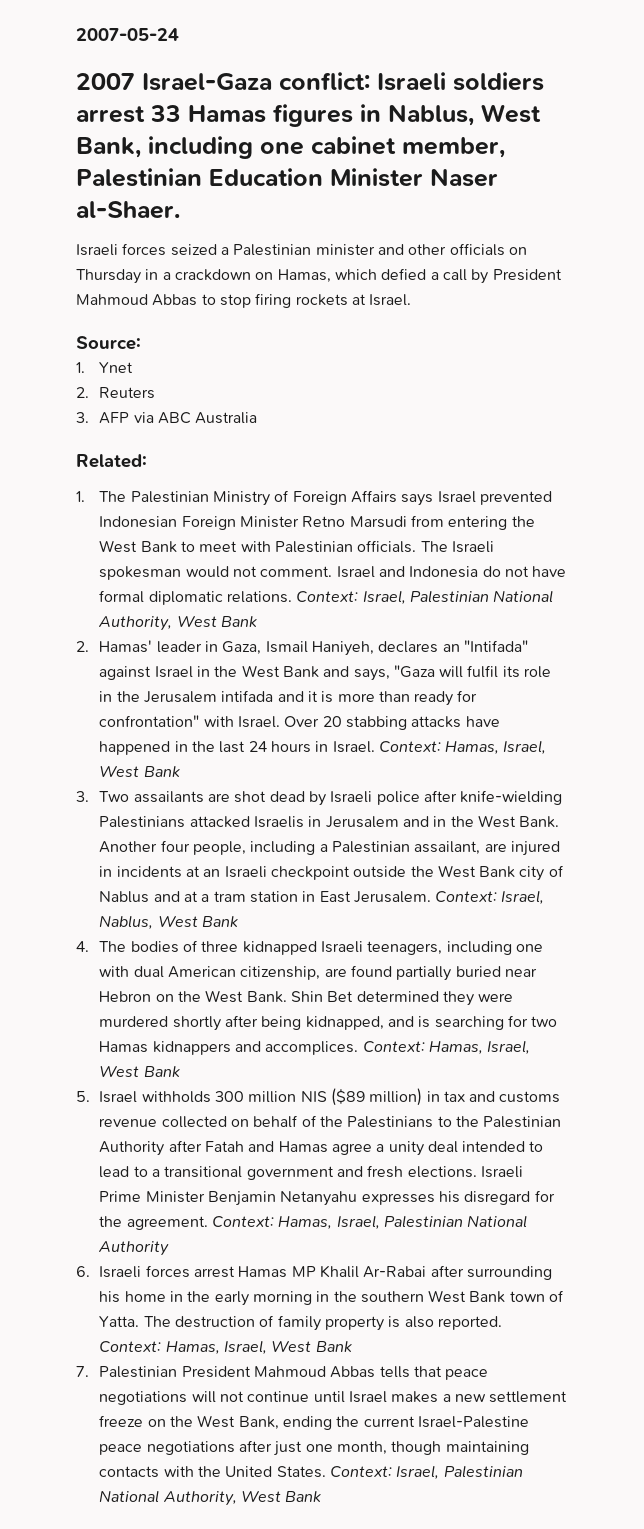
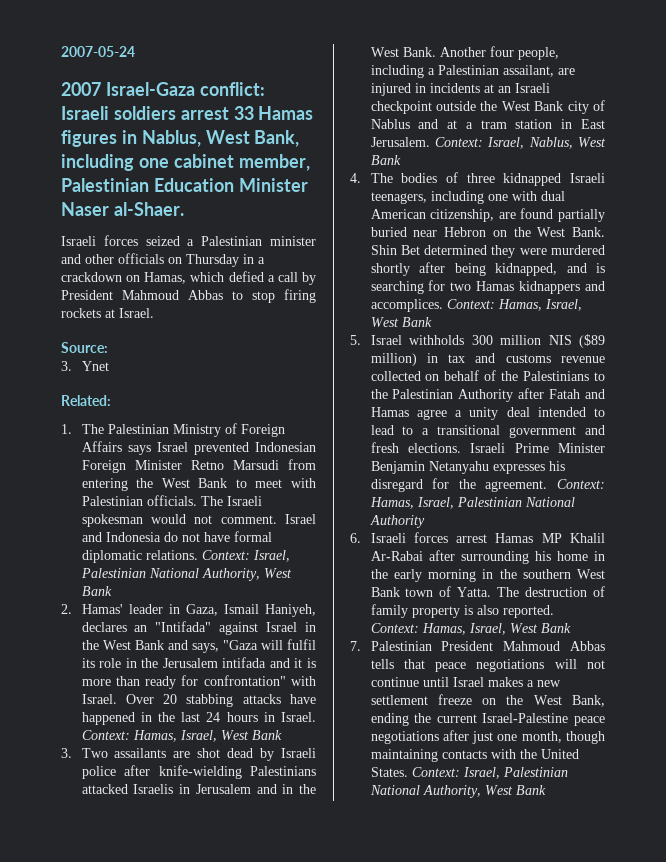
- 1. Ynet
+ 3. Ynet
- 2. Reuters
- 3. AFP via ABC Australia

